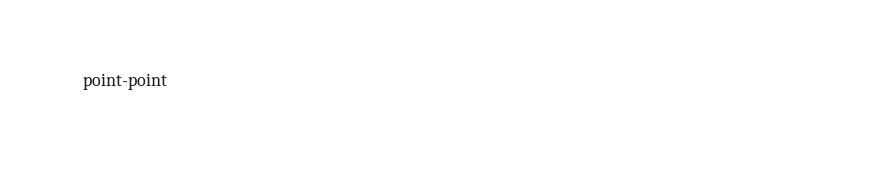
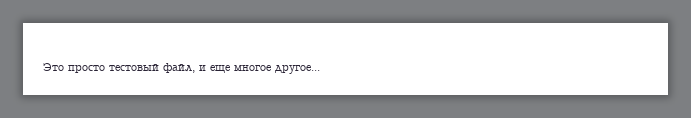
- point-point
+ Это просто тестовый файл, и еще многое другое...

